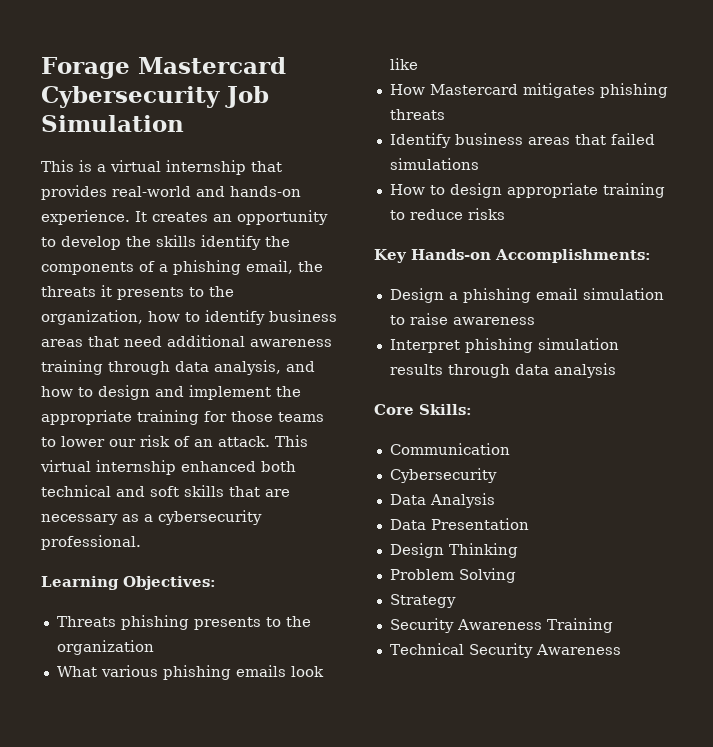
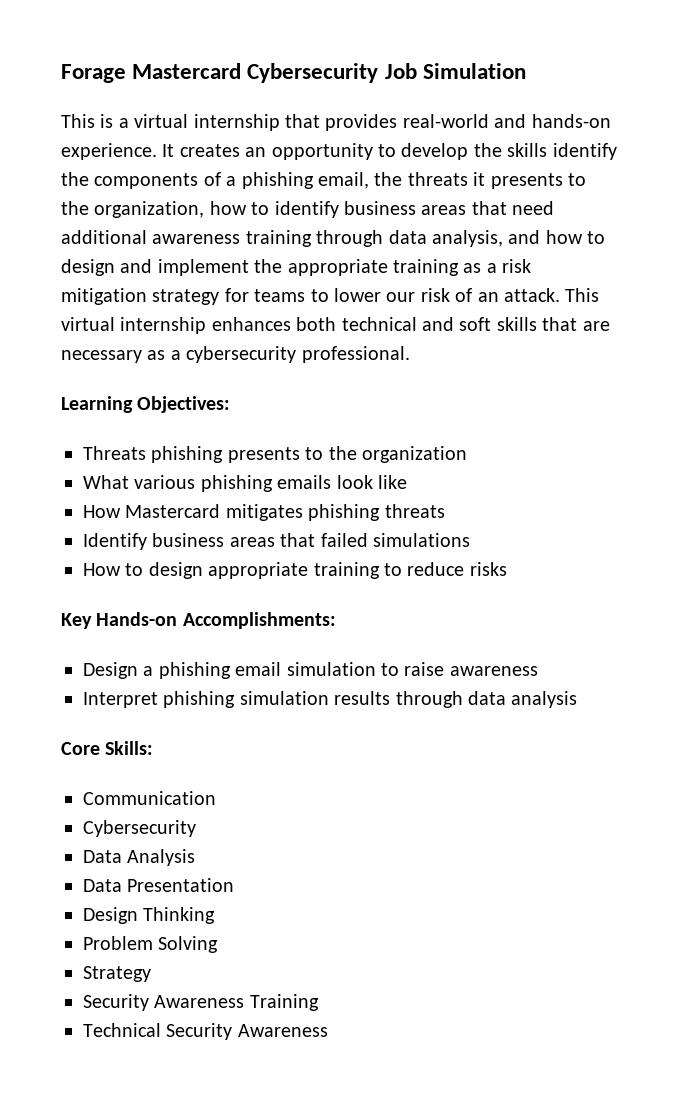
- It creates an opportunity to develop the skills identify the components of a phishing email, the threats it presents to the organization, how to identify business areas that need additional awareness training through data analysis, and how to design and implement the appropriate training for those teams to lower our risk of an attack.
+ It creates an opportunity to develop the skills identify the components of a phishing email, the threats it presents to the organization, how to identify business areas that need additional awareness training through data analysis, and how to design and implement the appropriate training as a risk mitigation strategy for teams to lower our risk of an attack.
- This virtual internship enhanced both technical and soft skills that are necessary as a cybersecurity professional.
+ This virtual internship enhances both technical and soft skills that are necessary as a cybersecurity professional.

